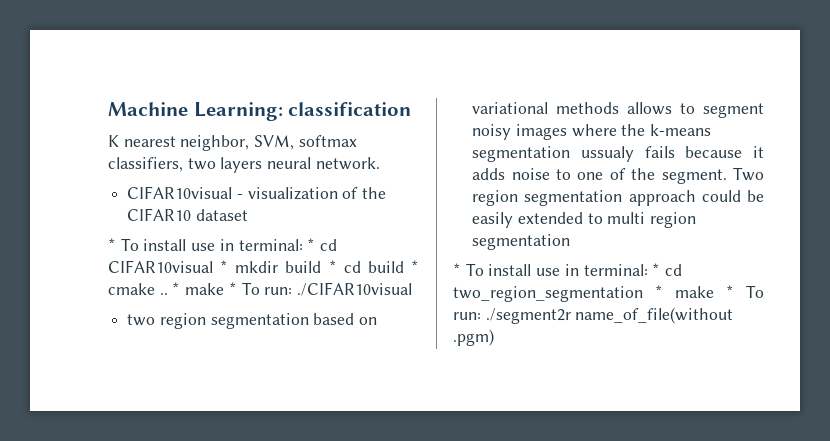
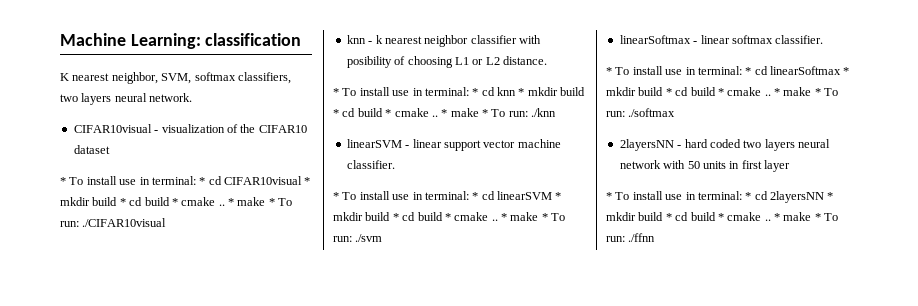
- two region segmentation based on variational methods allows to segment noisy images where the k-means segmentation ussualy fails because it adds noise to one of the segment. Two region segmentation approach could be easily extended to multi region segmentation
- * To install use in terminal: * cd two_region_segmentation * make * To run: ./segment2r name_of_file(without .pgm)
+ knn - k nearest neighbor classifier with posibility of choosing L1 or L2 distance.
+ * To install use in terminal: * cd knn * mkdir build * cd build * cmake .. * make * To run: ./knn
+ linearSVM - linear support vector machine classifier.
+ * To install use in terminal: * cd linearSVM * mkdir build * cd build * cmake .. * make * To run: ./svm
+ linearSoftmax - linear softmax classifier.
+ * To install use in terminal: * cd linearSoftmax * mkdir build * cd build * cmake .. * make * To run: ./softmax
+ 2layersNN - hard coded two layers neural network with 50 units in first layer
+ * To install use in terminal: * cd 2layersNN * mkdir build * cd build * cmake .. * make * To run: ./ffnn

